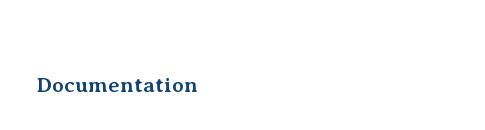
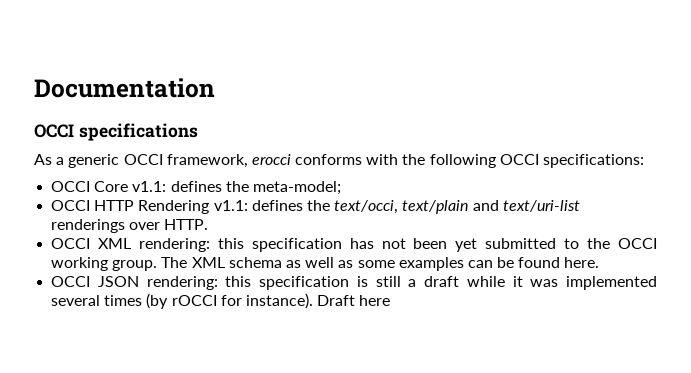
+ OCCI specifications
+ As a generic OCCI framework, erocci conforms with the following OCCI specifications:
+ OCCI Core v1.1: defines the meta-model;
+ OCCI HTTP Rendering v1.1: defines the text/occi, text/plain and text/uri-list renderings over HTTP.
+ OCCI XML rendering: this specification has not been yet submitted to the OCCI working group. The XML schema as well as some examples can be found here.
+ OCCI JSON rendering: this specification is still a draft while it was implemented several times (by rOCCI for instance). Draft here

